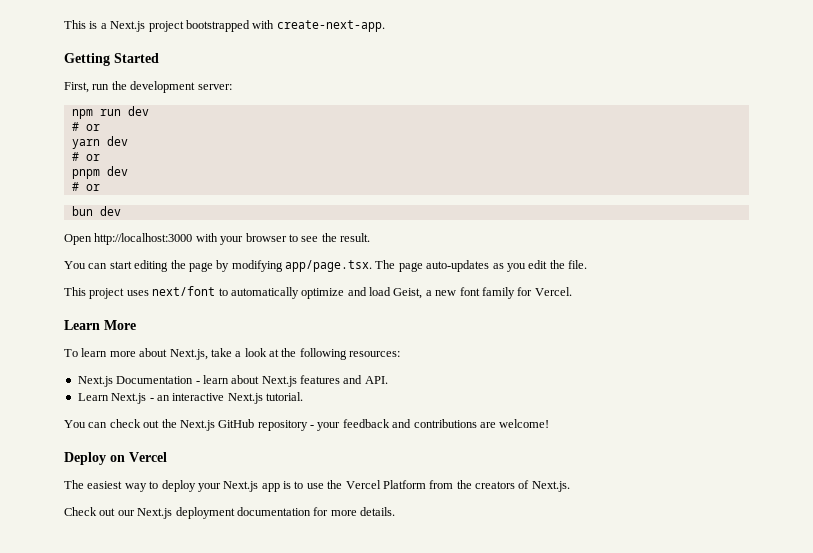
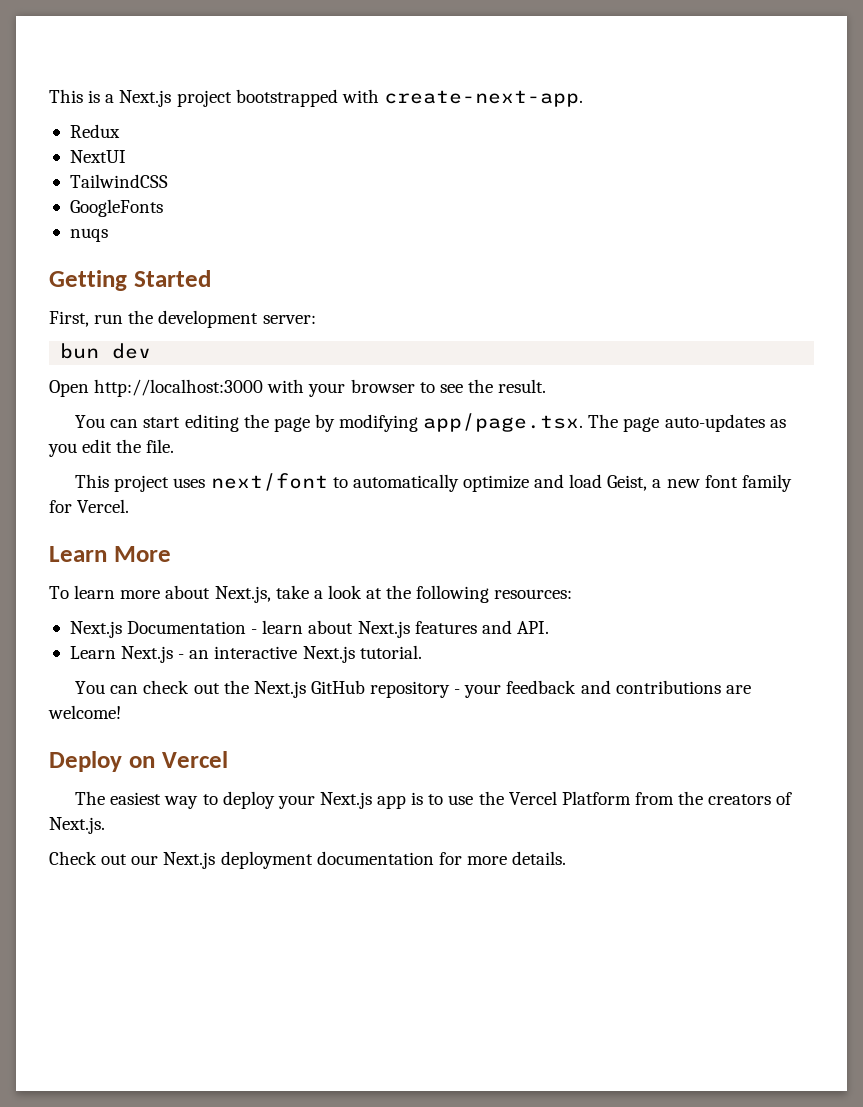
+ Redux
+ NextUI
+ TailwindCSS
+ GoogleFonts
+ nuqs
- npm run dev
- # or
- yarn dev
- # or
- pnpm dev
- # or

